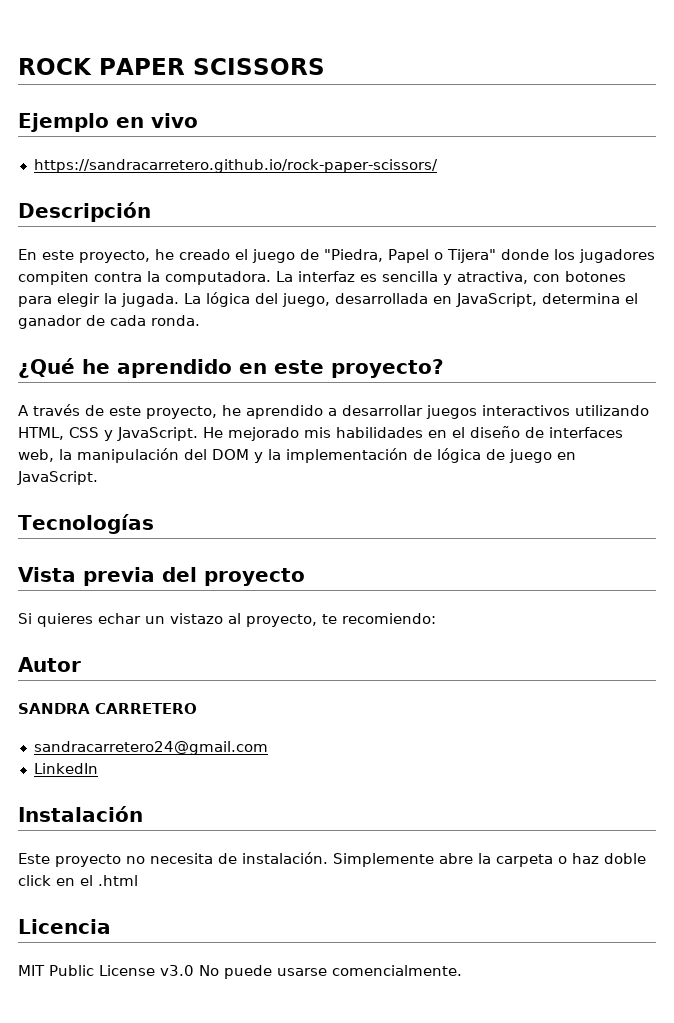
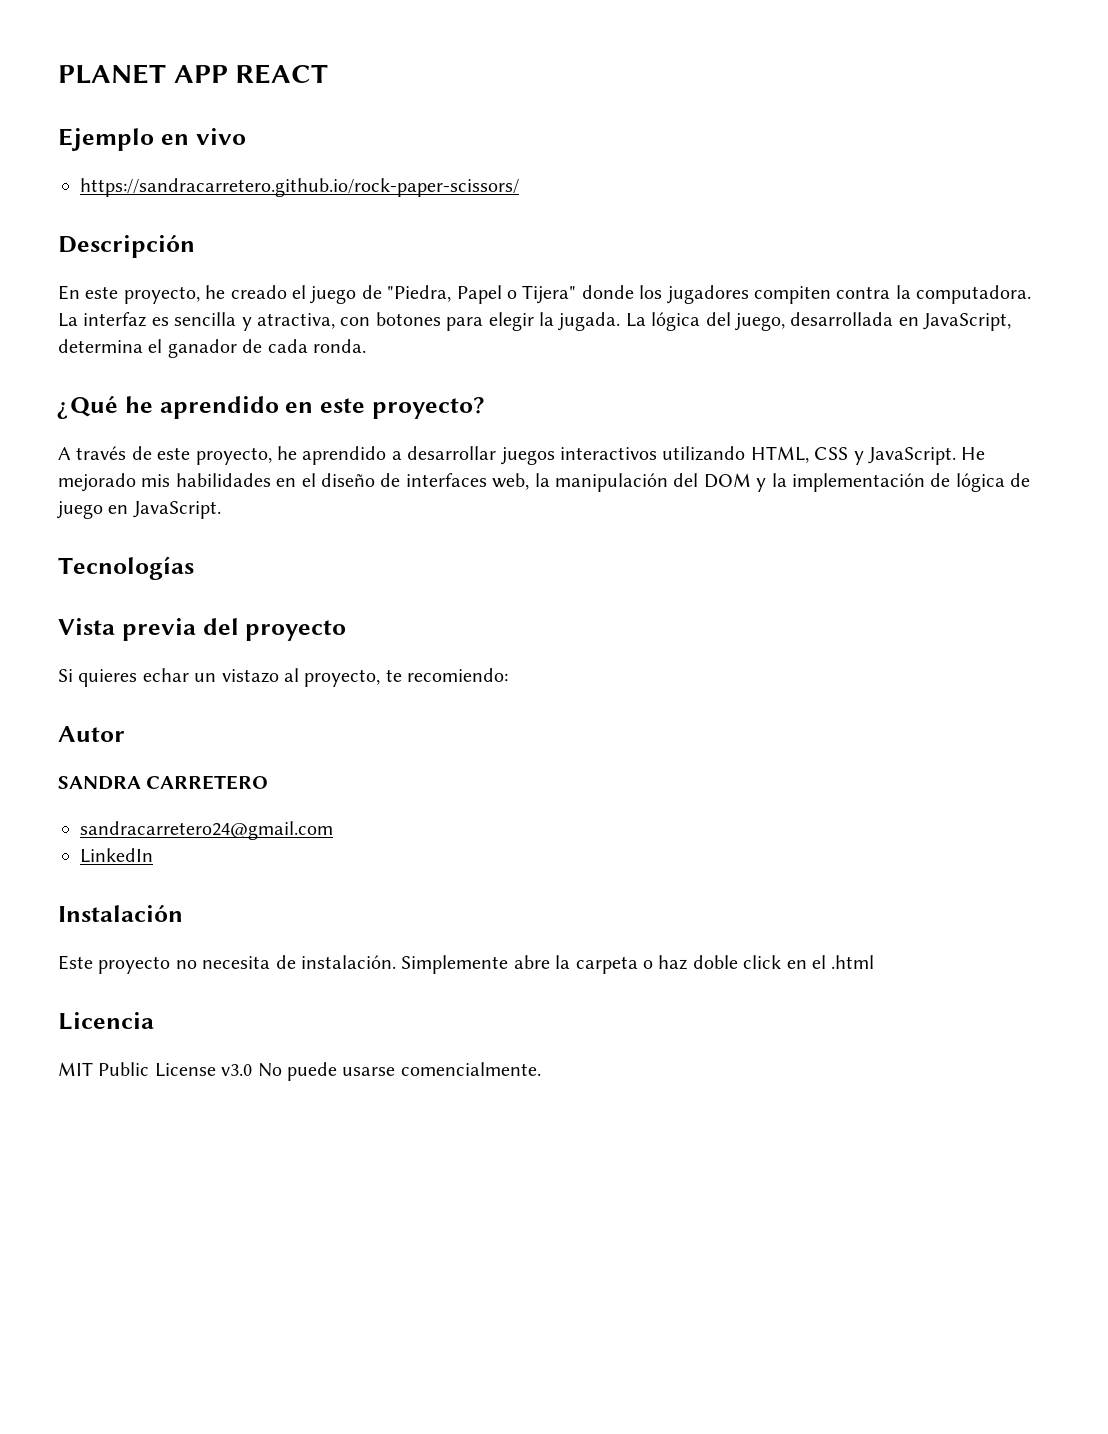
- ROCK PAPER SCISSORS
+ PLANET APP REACT

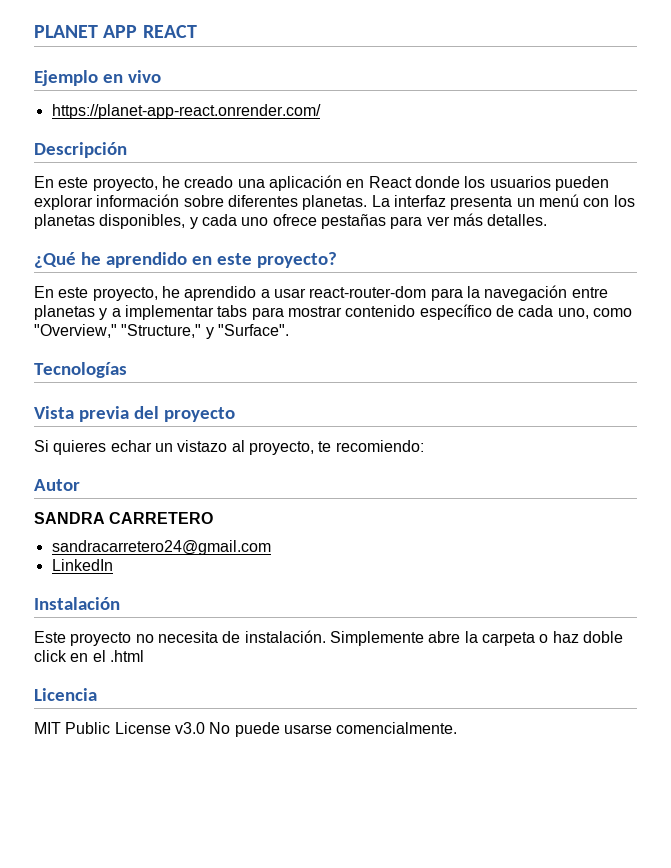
- https://sandracarretero.github.io/rock-paper-scissors/
+ https://planet-app-react.onrender.com/
- En este proyecto, he creado el juego de "Piedra, Papel o Tijera" donde los jugadores compiten contra la computadora. La interfaz es sencilla y atractiva, con botones para elegir la jugada. La lógica del juego, desarrollada en JavaScript, determina el ganador de cada ronda.
+ En este proyecto, he creado una aplicación en React donde los usuarios pueden explorar información sobre diferentes planetas. La interfaz presenta un menú con los planetas disponibles, y cada uno ofrece pestañas para ver más detalles.
- A través de este proyecto, he aprendido a desarrollar juegos interactivos utilizando HTML, CSS y JavaScript. He mejorado mis habilidades en el diseño de interfaces web, la manipulación del DOM y la implementación de lógica de juego en JavaScript.
+ En este proyecto, he aprendido a usar react-router-dom para la navegación entre planetas y a implementar tabs para mostrar contenido específico de cada uno, como "Overview," "Structure," y "Surface".

